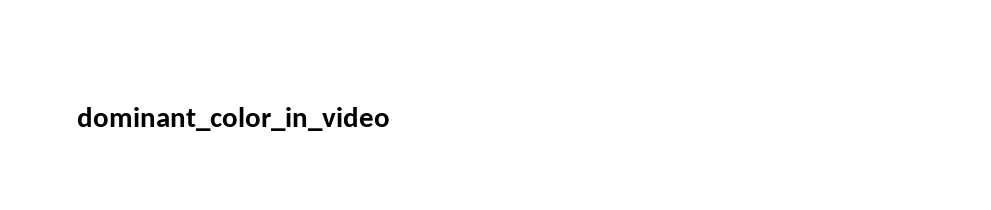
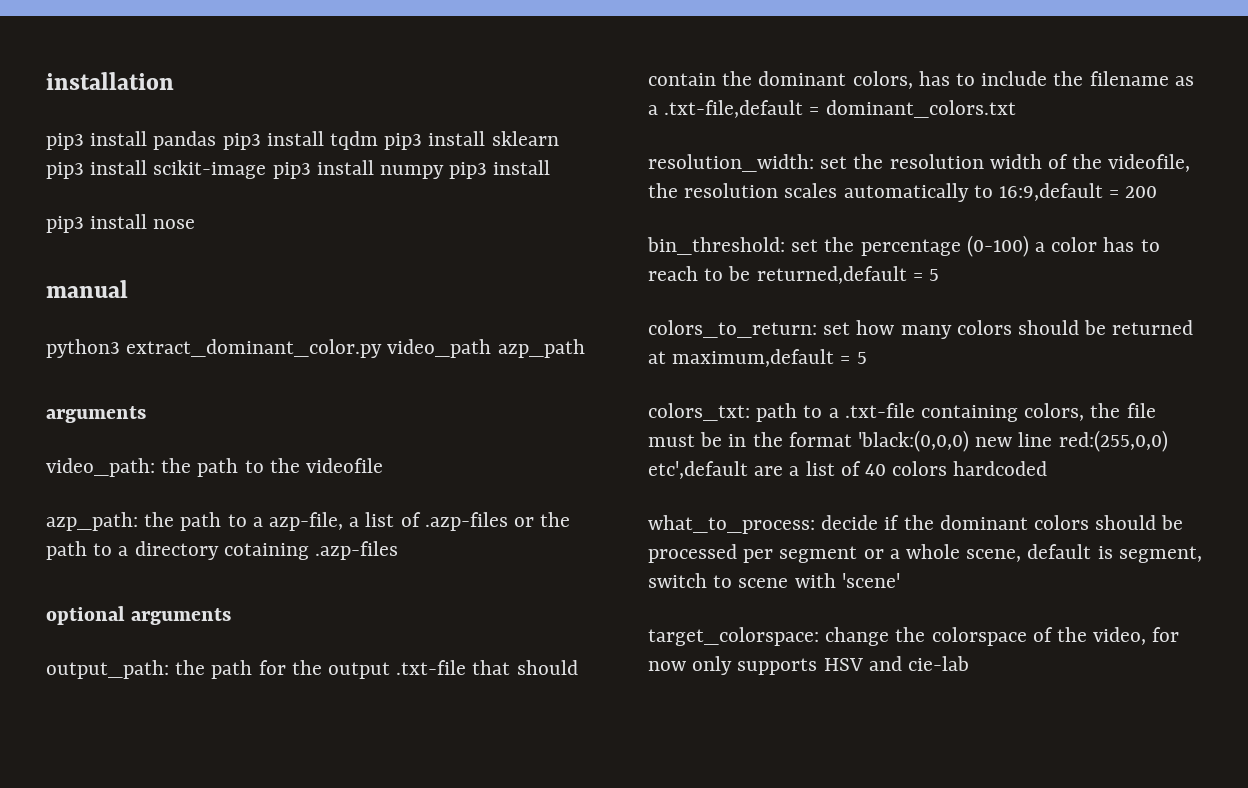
- dominant_color_in_video
+ installation
+ pip3 install pandas pip3 install tqdm pip3 install sklearn pip3 install scikit-image pip3 install numpy pip3 install
+ pip3 install nose
+ manual
+ python3 extract_dominant_color.py video_path azp_path
+ arguments
+ video_path: the path to the videofile
+ azp_path: the path to a azp-file, a list of .azp-files or the path to a directory cotaining .azp-files
+ optional arguments
+ output_path: the path for the output .txt-file that should contain the dominant colors, has to include the filename as a .txt-file,default = dominant_colors.txt
+ resolution_width: set the resolution width of the videofile, the resolution scales automatically to 16:9,default = 200
+ bin_threshold: set the percentage (0-100) a color has to reach to be returned,default = 5
+ colors_to_return: set how many colors should be returned at maximum,default = 5
+ colors_txt: path to a .txt-file containing colors, the file must be in the format 'black:(0,0,0) new line red:(255,0,0) etc',default are a list of 40 colors hardcoded
+ what_to_process: decide if the dominant colors should be processed per segment or a whole scene, default is segment, switch to scene with 'scene'
+ target_colorspace: change the colorspace of the video, for now only supports HSV and cie-lab

